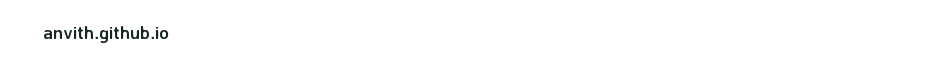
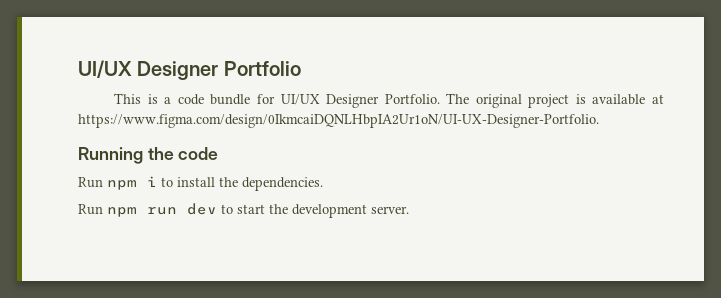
- anvith.github.io
+ UI/UX Designer Portfolio
+ This is a code bundle for UI/UX Designer Portfolio. The original project is available at https://www.figma.com/design/0IkmcaiDQNLHbpIA2Ur1oN/UI-UX-Designer-Portfolio.
+ Running the code
+ Run npm i to install the dependencies.
+ Run npm run dev to start the development server.

